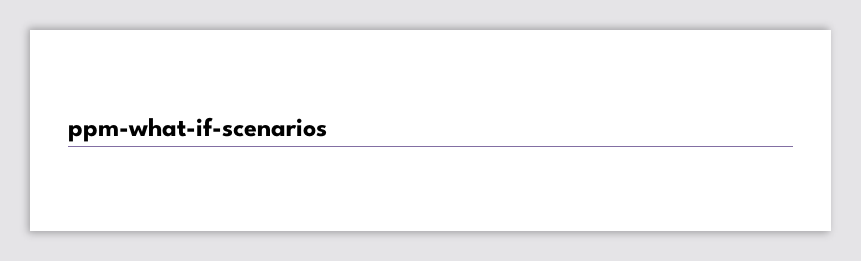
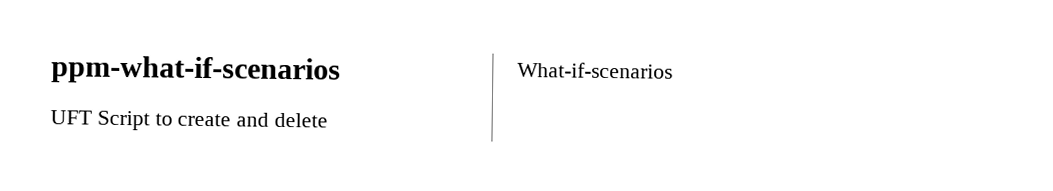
+ UFT Script to create and delete What-if-scenarios

